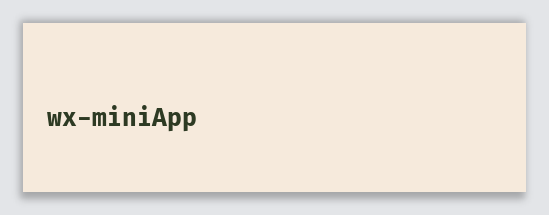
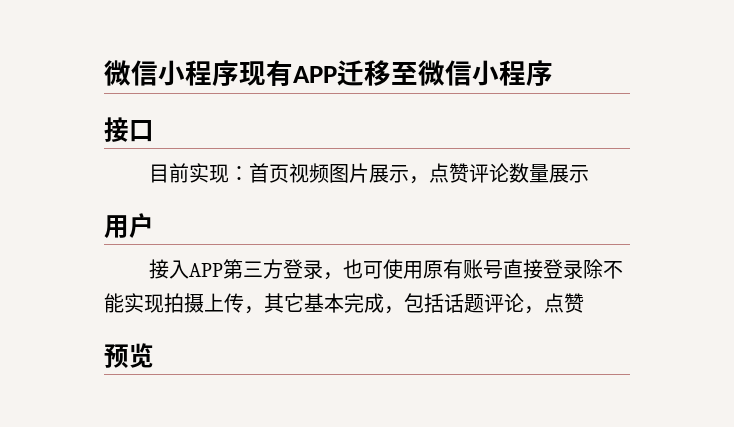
- wx-miniApp
+ 微信小程序现有APP迁移至微信小程序
+ 接口
+ 目前实现：首页视频图片展示，点赞评论数量展示
+ 用户
+ 接入APP第三方登录，也可使用原有账号直接登录除不能实现拍摄上传，其它基本完成，包括话题评论，点赞
+ 预览

